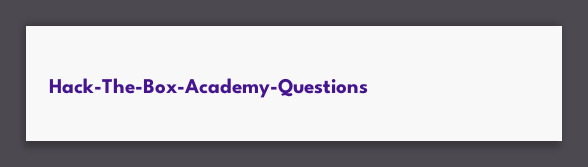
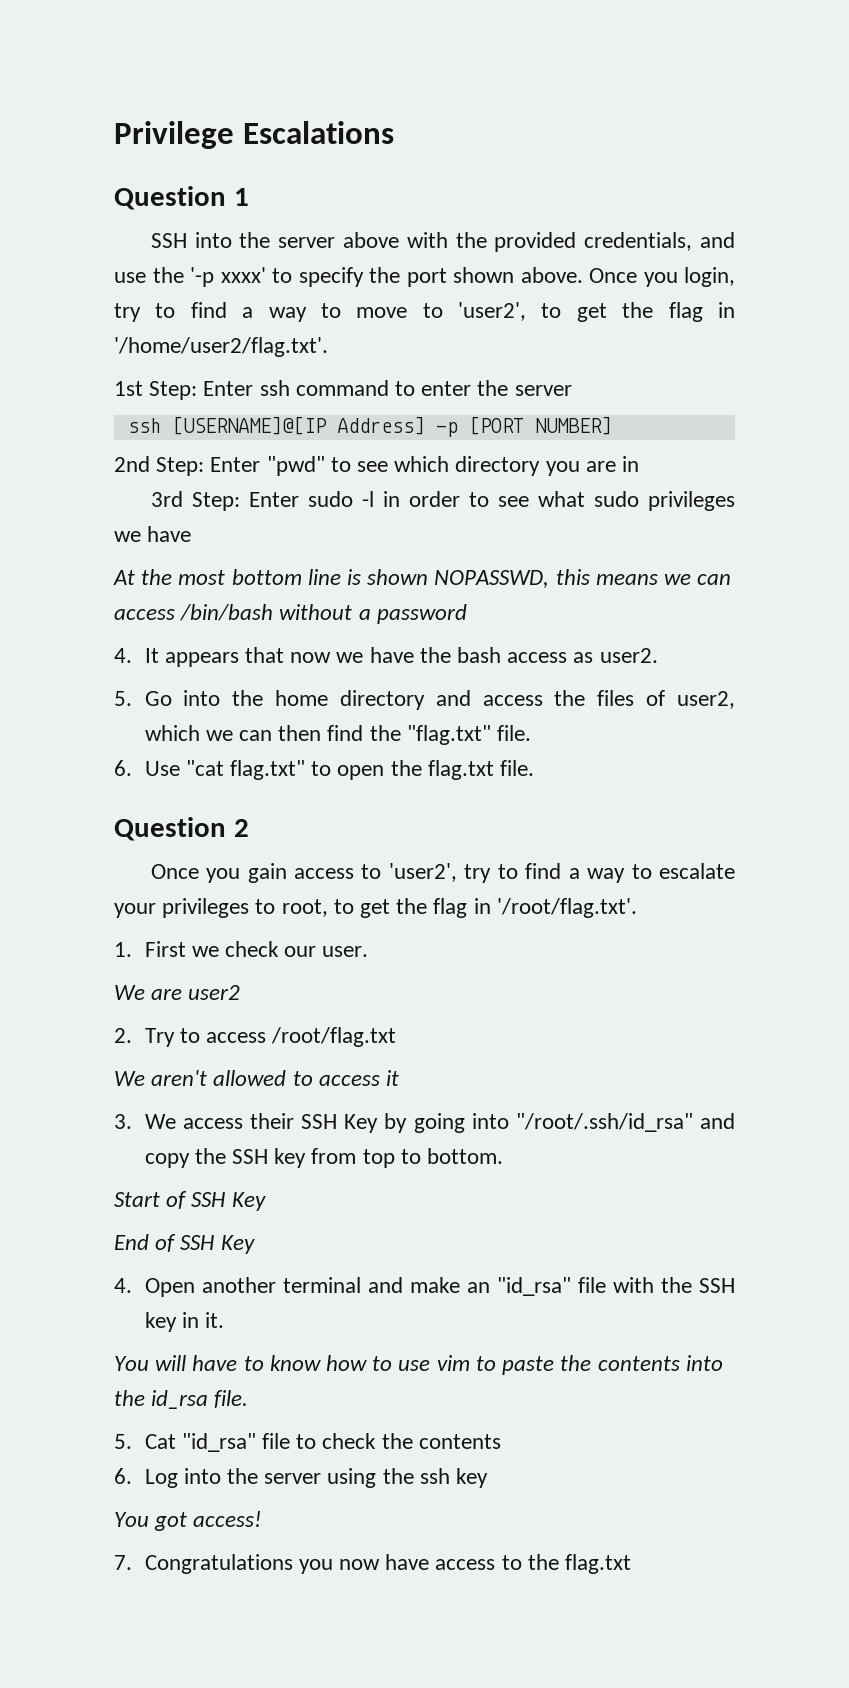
- Hack-The-Box-Academy-Questions
+ Privilege Escalations
+ Question 1
+ SSH into the server above with the provided credentials, and use the '-p xxxx' to specify the port shown above. Once you login, try to find a way to move to 'user2', to get the flag in '/home/user2/flag.txt'.
+ 1st Step: Enter ssh command to enter the server
+ ssh [USERNAME]@[IP Address] -p [PORT NUMBER]
+ 2nd Step: Enter "pwd" to see which directory you are in
+ 3rd Step: Enter sudo -l in order to see what sudo privileges we have
+ At the most bottom line is shown NOPASSWD, this means we can access /bin/bash without a password
+ 4. It appears that now we have the bash access as user2.
+ 5. Go into the home directory and access the files of user2, which we can then find the "flag.txt" file.
+ 6. Use "cat flag.txt" to open the flag.txt file.
+ Question 2
+ Once you gain access to 'user2', try to find a way to escalate your privileges to root, to get the flag in '/root/flag.txt'.
+ 1. First we check our user.
+ We are user2
+ 2. Try to access /root/flag.txt
+ We aren't allowed to access it
+ 3. We access their SSH Key by going into "/root/.ssh/id_rsa" and copy the SSH key from top to bottom.
+ Start of SSH Key
+ End of SSH Key
+ 4. Open another terminal and make an "id_rsa" file with the SSH key in it.
+ You will have to know how to use vim to paste the contents into the id_rsa file.
+ 5. Cat "id_rsa" file to check the contents
+ 6. Log into the server using the ssh key
+ You got access!
+ 7. Congratulations you now have access to the flag.txt

